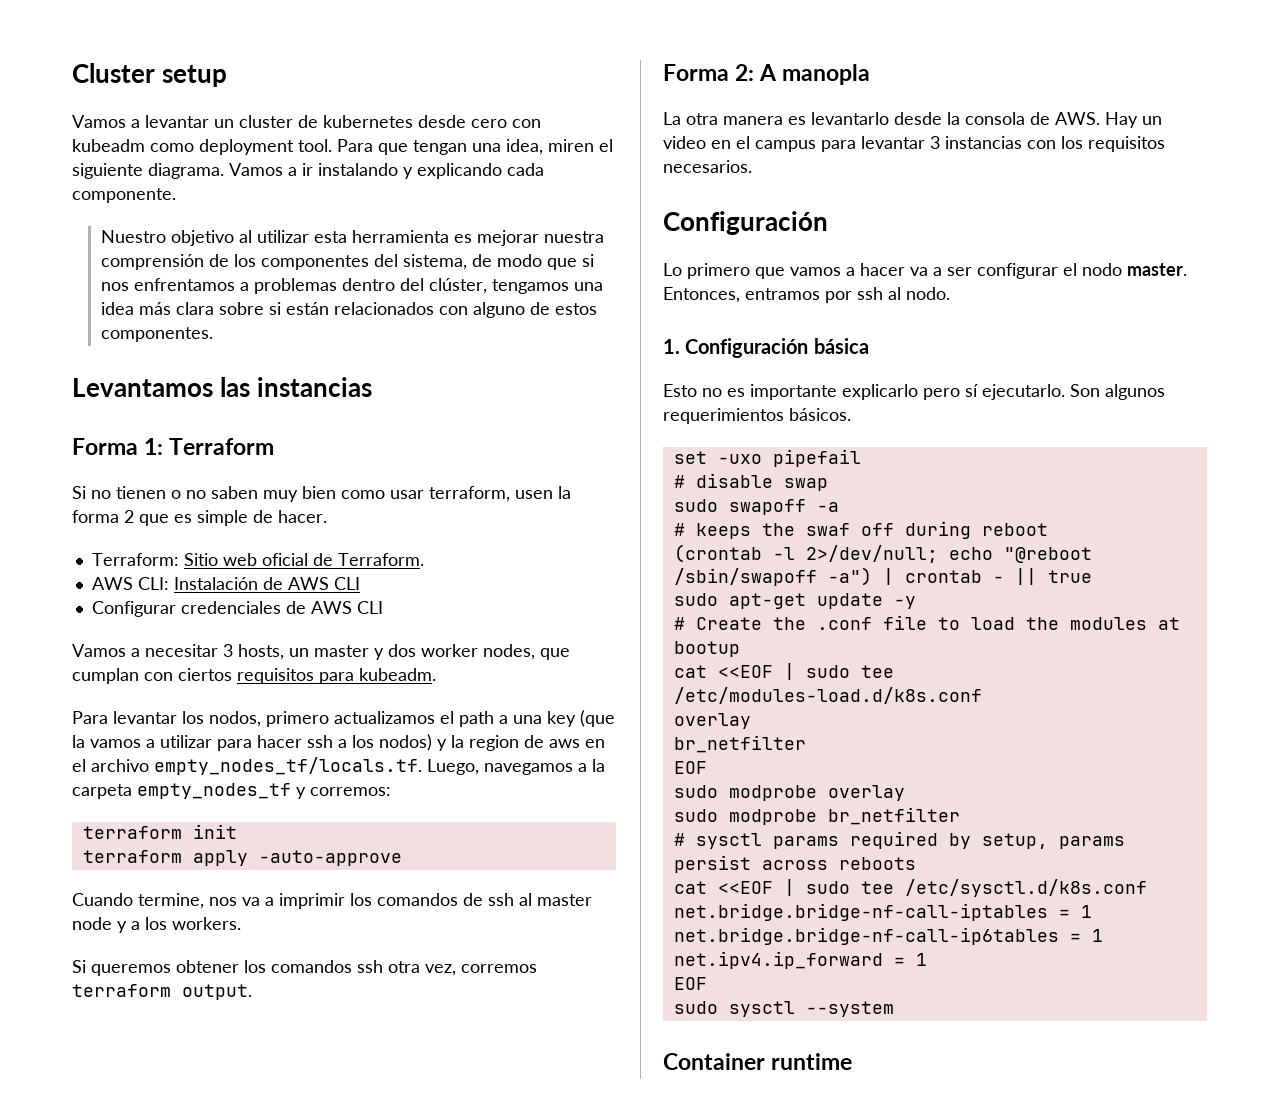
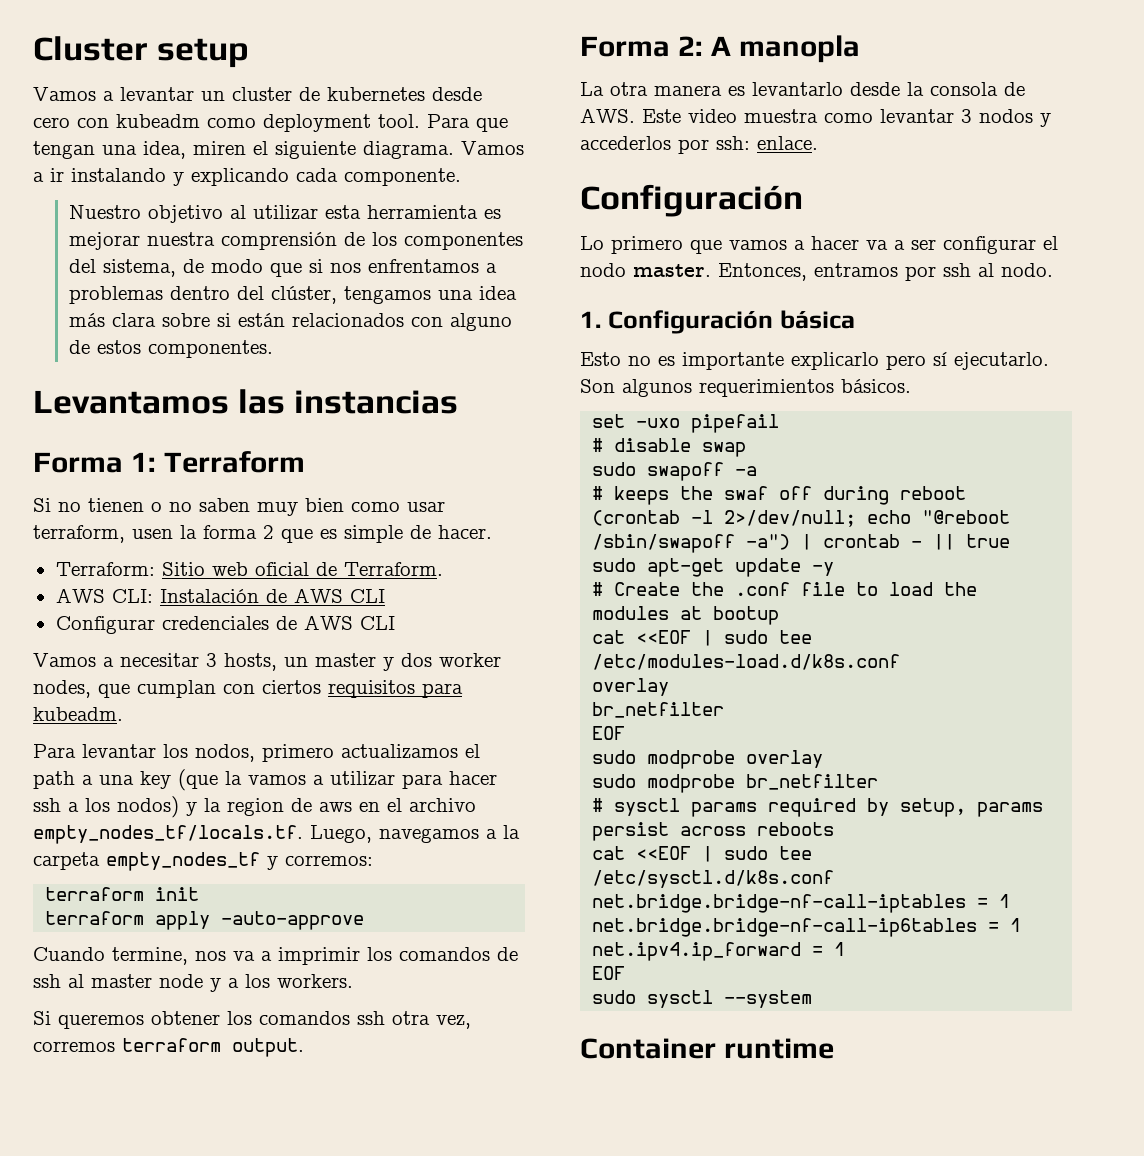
- La otra manera es levantarlo desde la consola de AWS. Hay un video en el campus para levantar 3 instancias con los requisitos necesarios.
+ La otra manera es levantarlo desde la consola de AWS. Este video muestra como levantar 3 nodos y accederlos por ssh: enlace.

